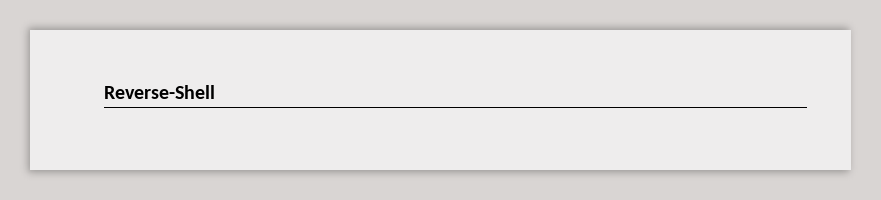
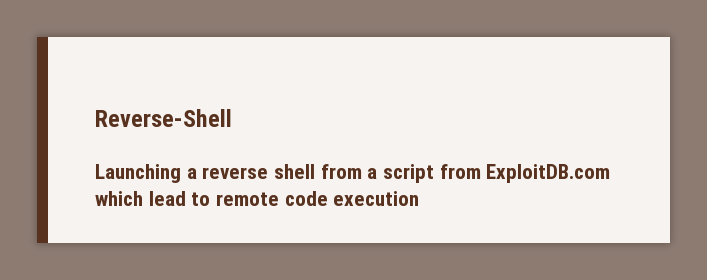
+ Launching a reverse shell from a script from ExploitDB.com which lead to remote code execution

